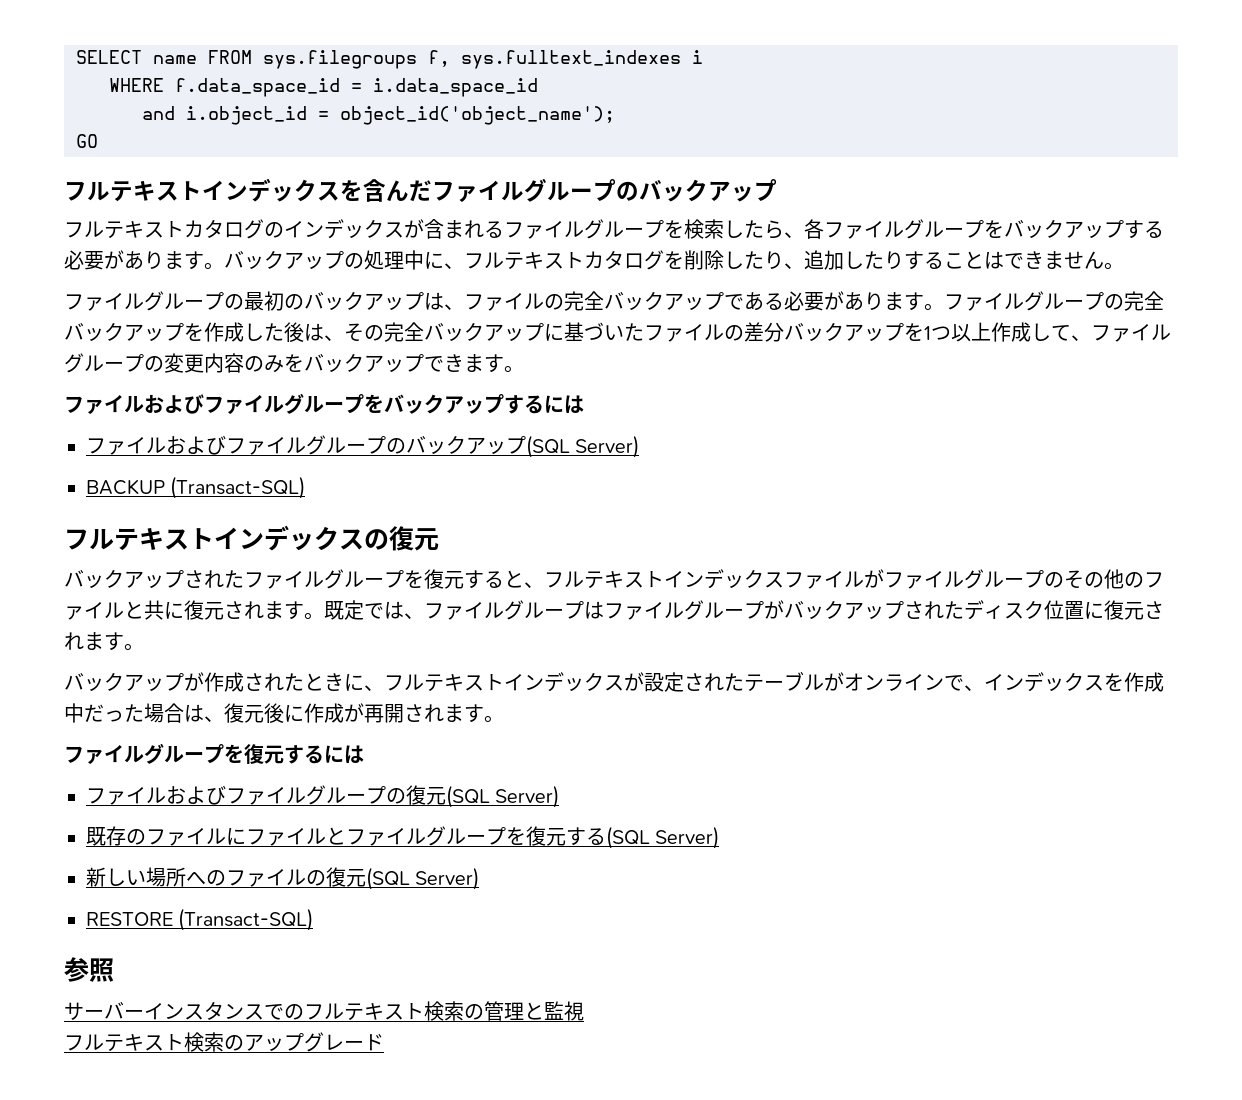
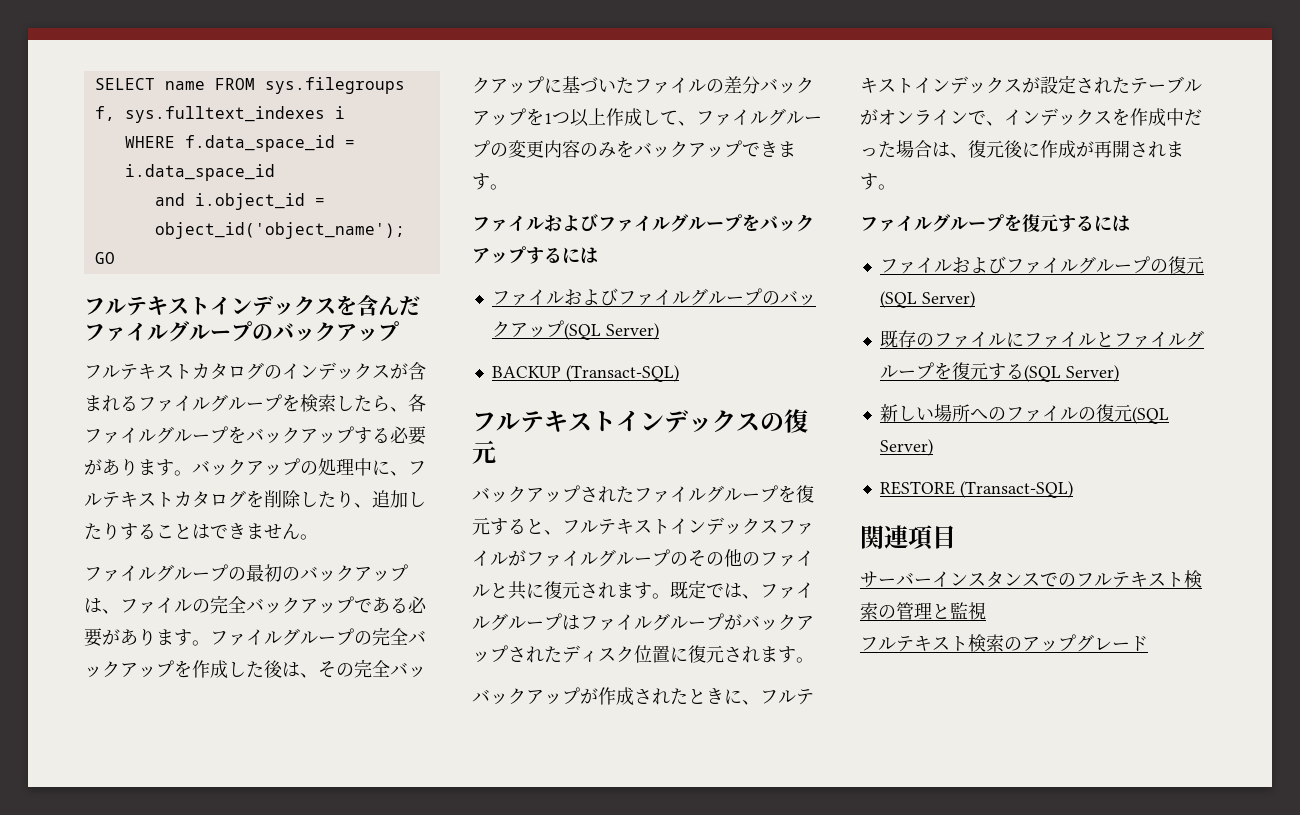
- 参照
+ 関連項目

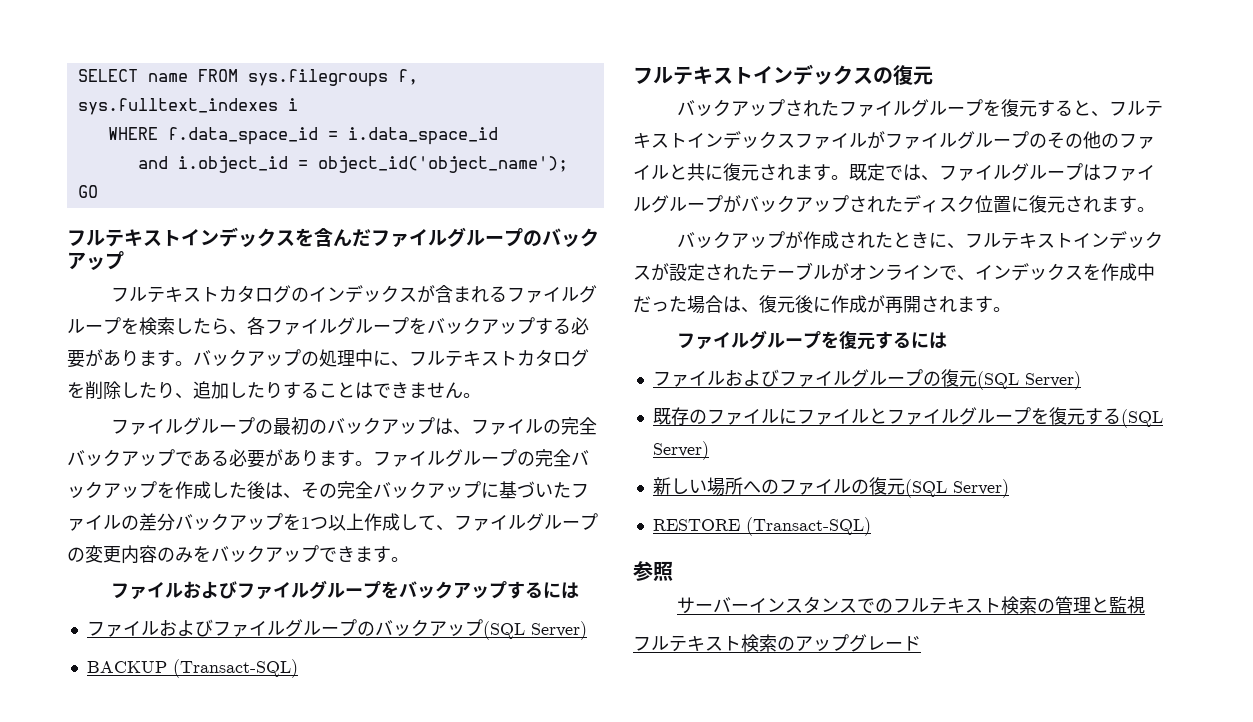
- 関連項目
+ 参照

